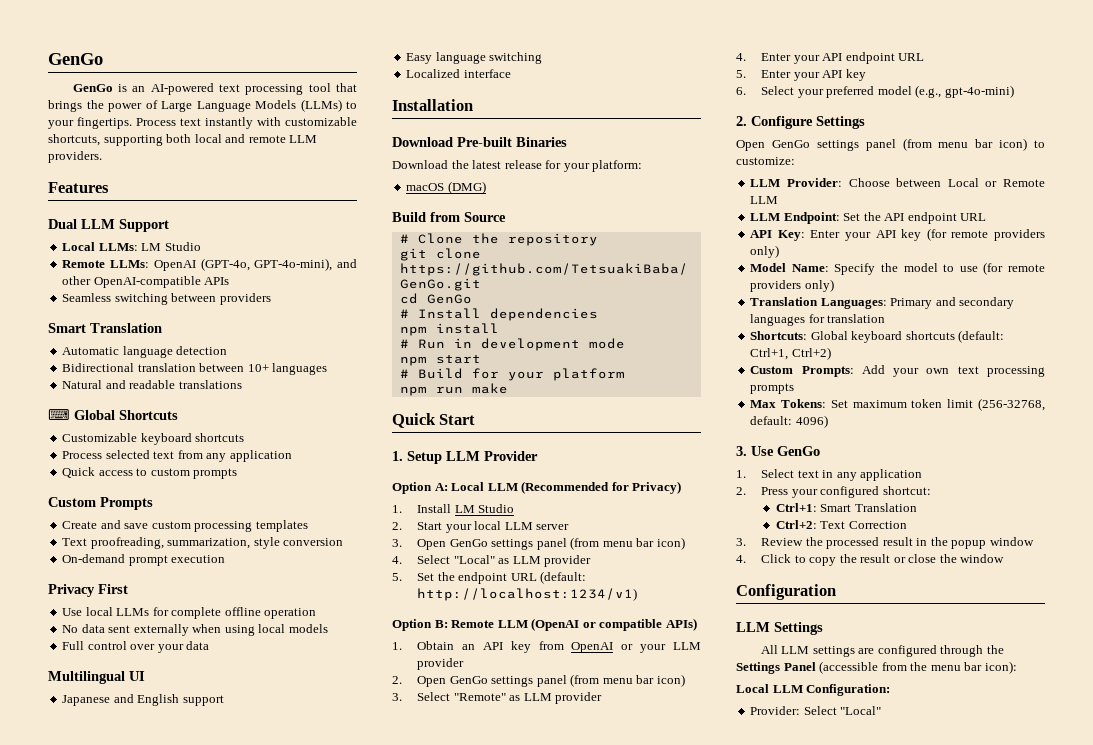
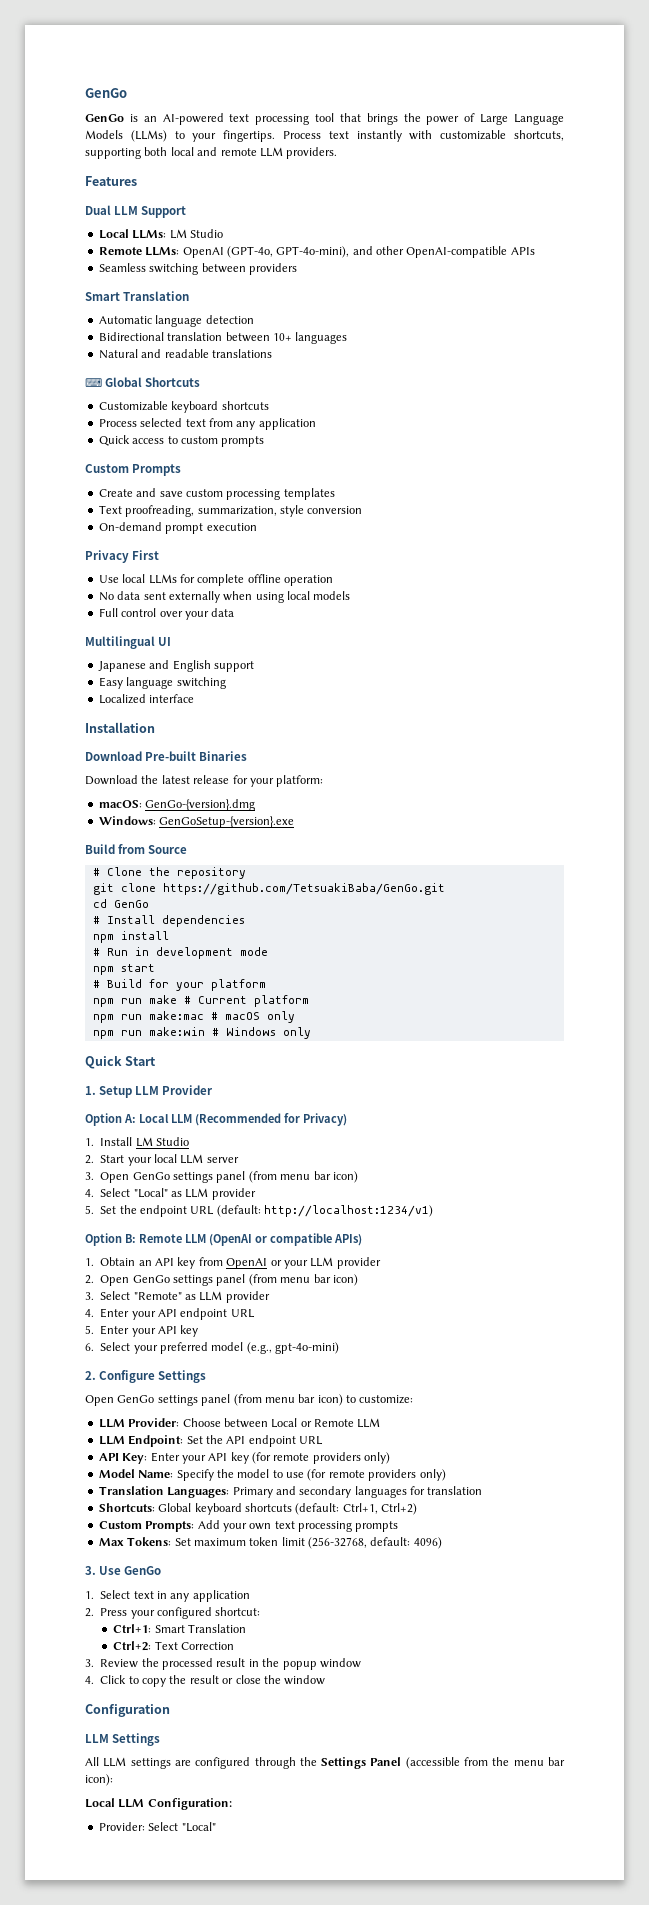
- macOS (DMG)
+ macOS: GenGo-{version}.dmg
+ Windows: GenGoSetup-{version}.exe
- npm run make
+ npm run make # Current platform
+ npm run make:mac # macOS only
+ npm run make:win # Windows only

